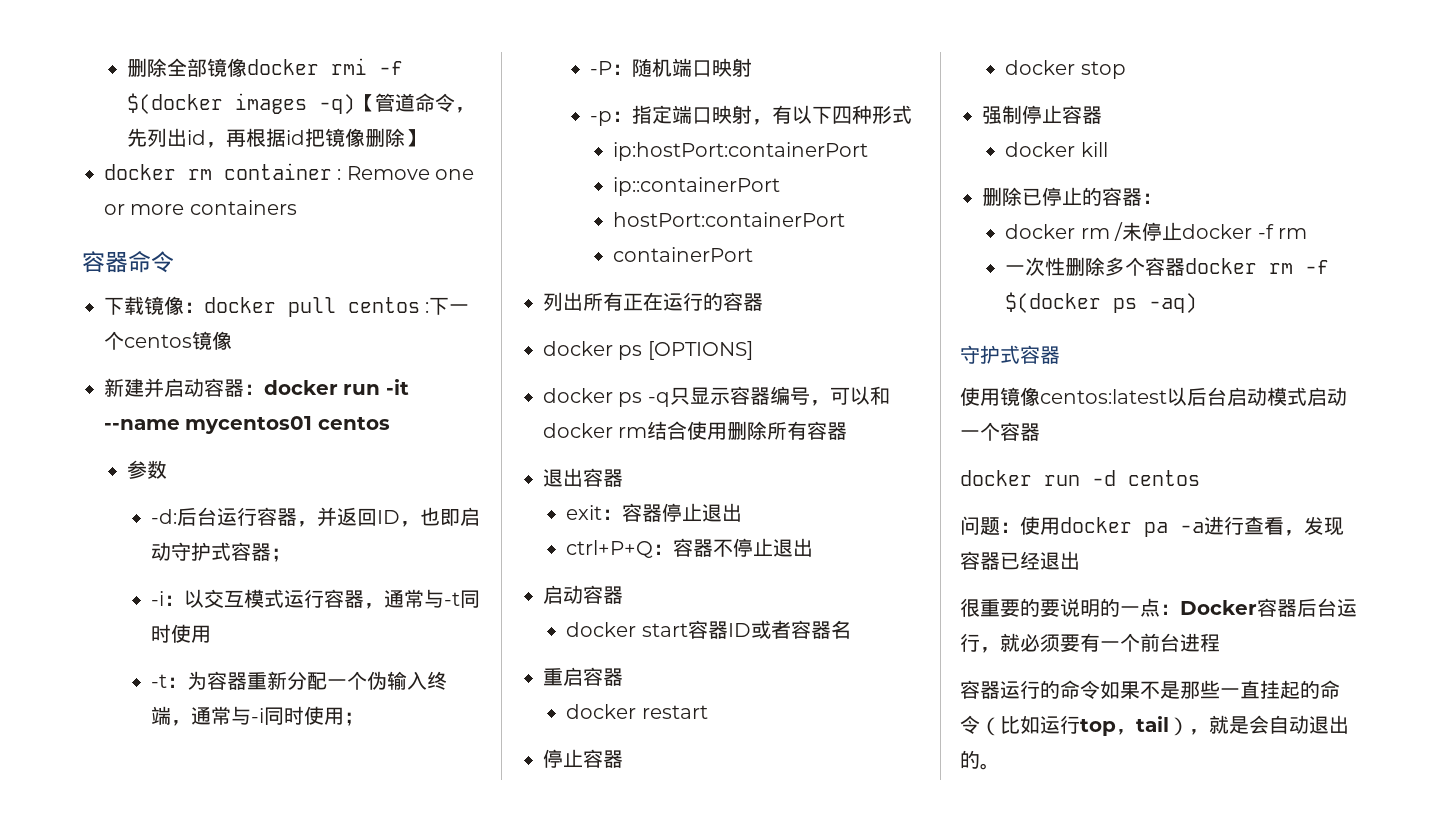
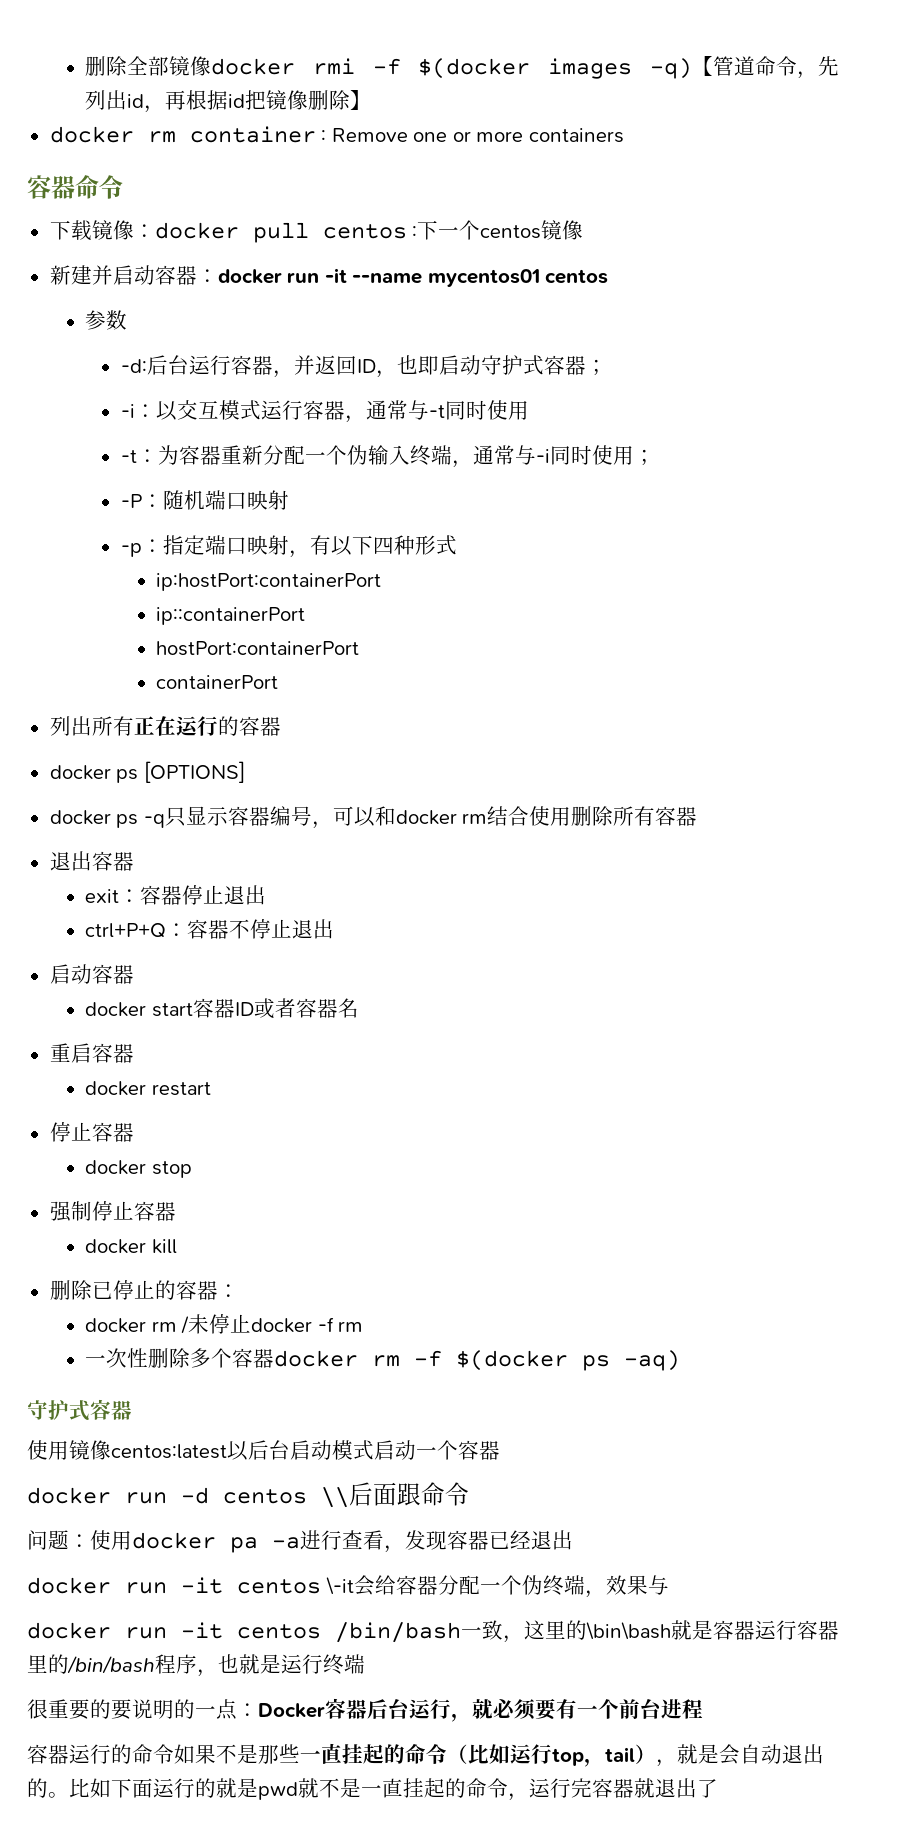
- docker run -d centos
+ docker run -d centos \\后面跟命令
+ docker run -it centos \-it会给容器分配一个伪终端，效果与
+ docker run -it centos /bin/bash一致，这里的\bin\bash就是容器运行容器里的/bin/bash程序，也就是运行终端
+ 比如下面运行的就是pwd就不是一直挂起的命令，运行完容器就退出了

